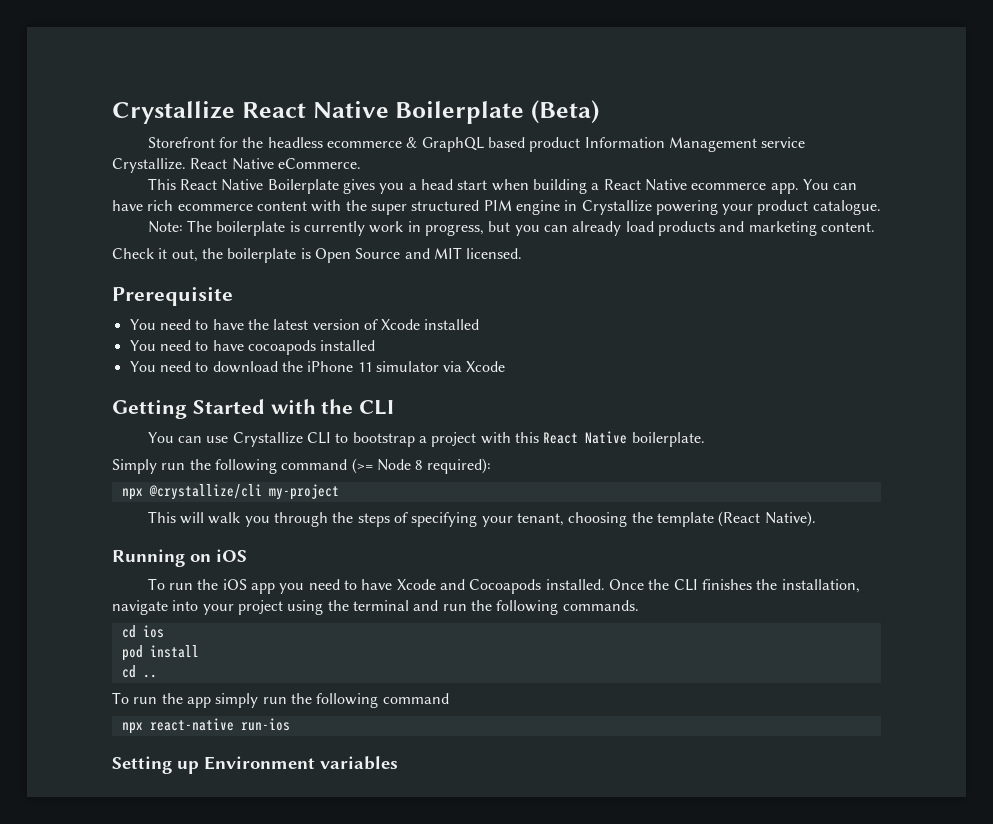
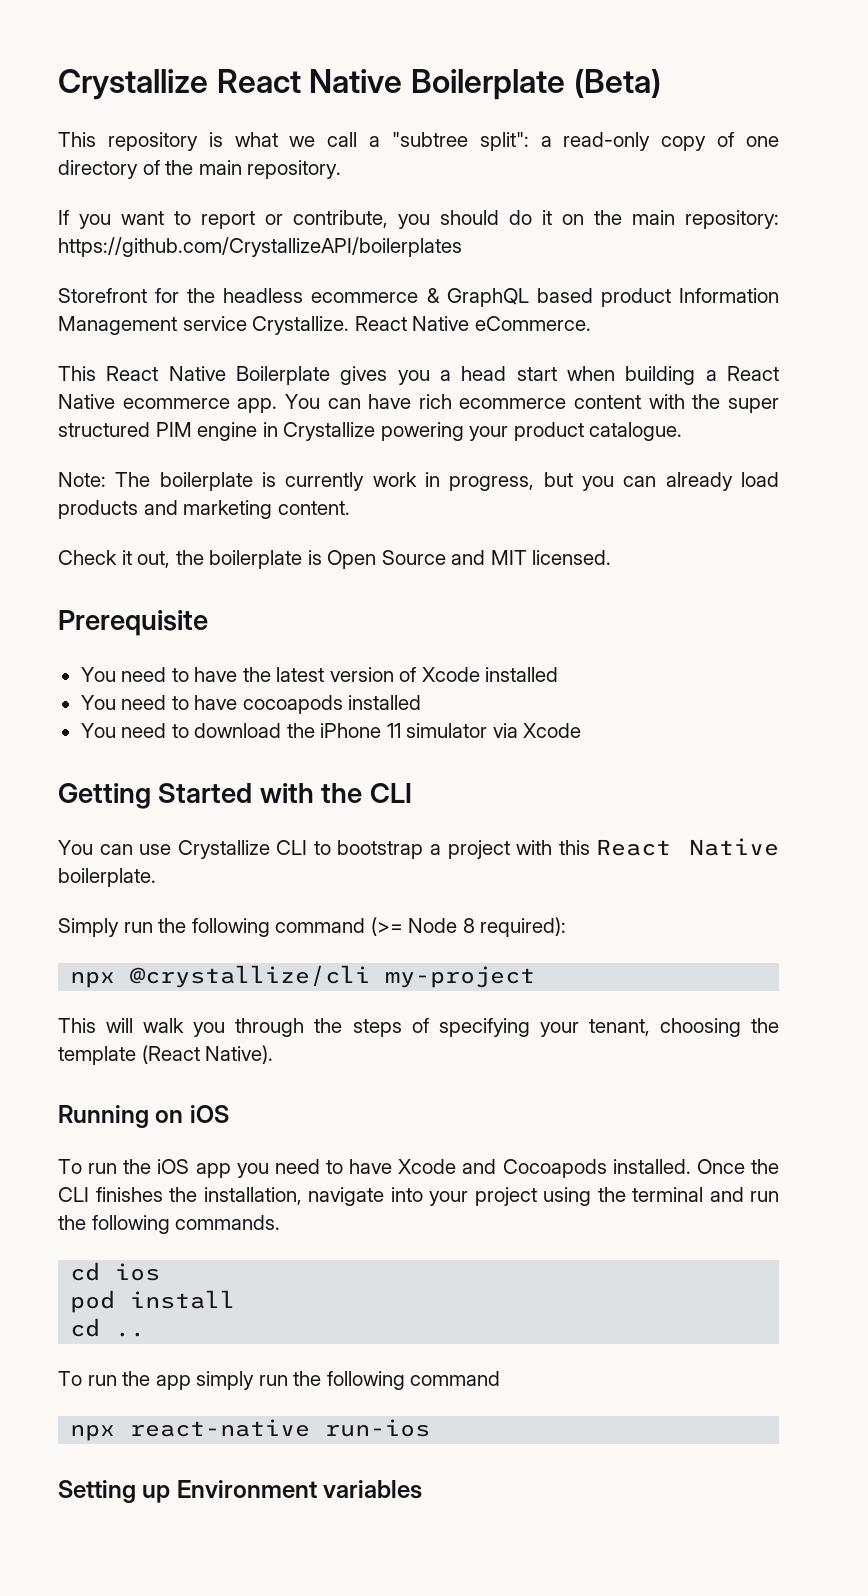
+ This repository is what we call a "subtree split": a read-only copy of one directory of the main repository.
+ If you want to report or contribute, you should do it on the main repository: https://github.com/CrystallizeAPI/boilerplates

